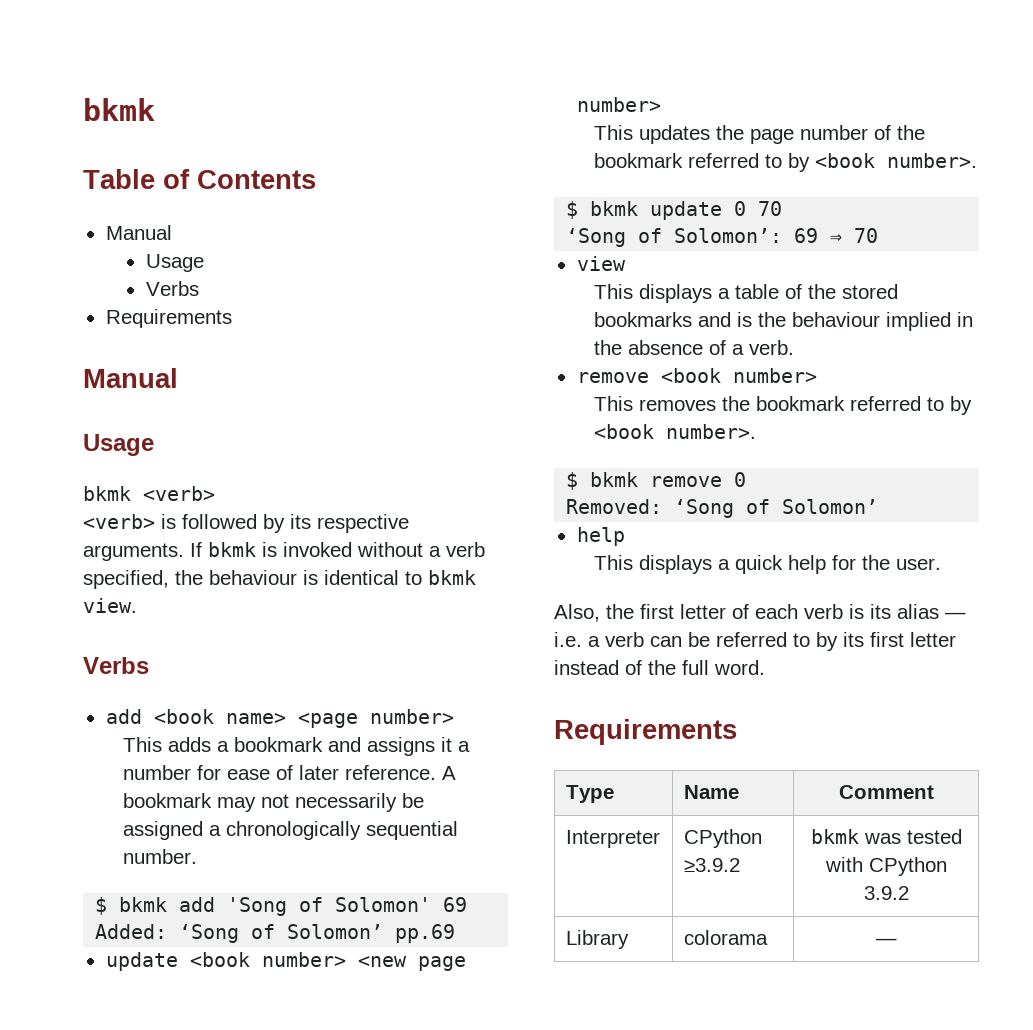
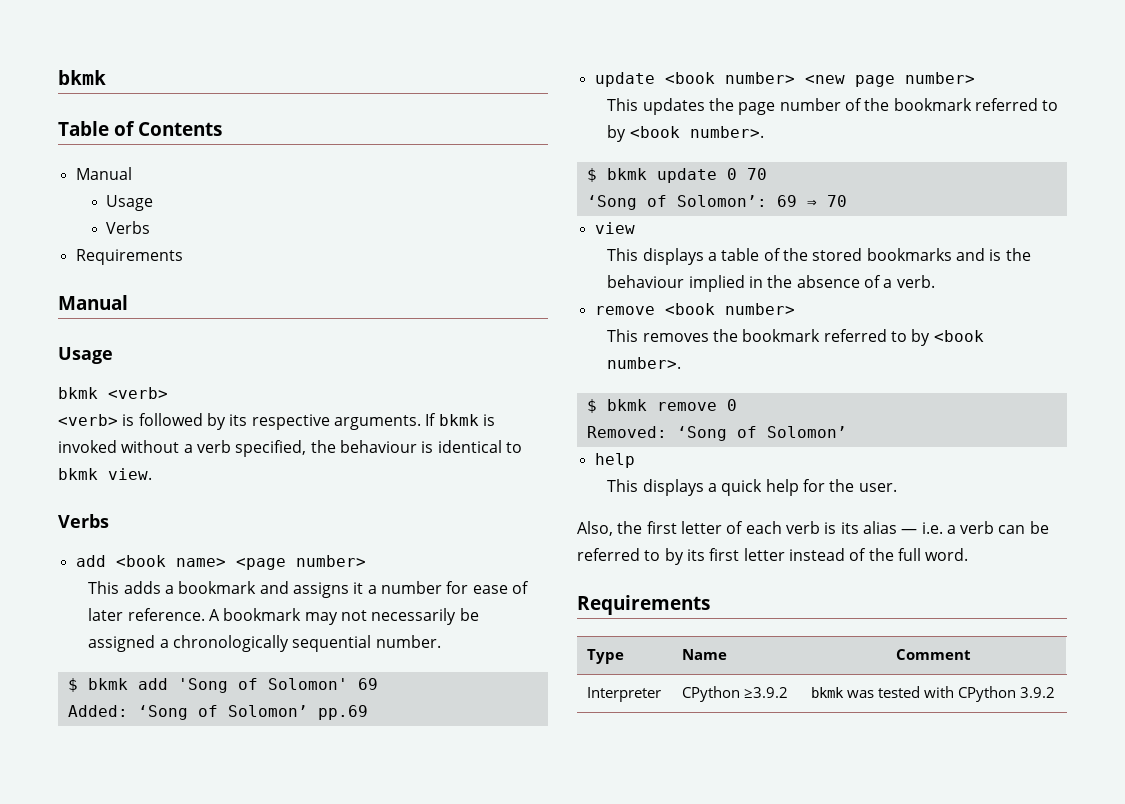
- Library | colorama | —

